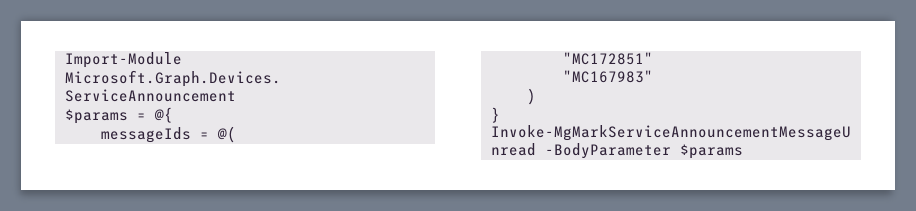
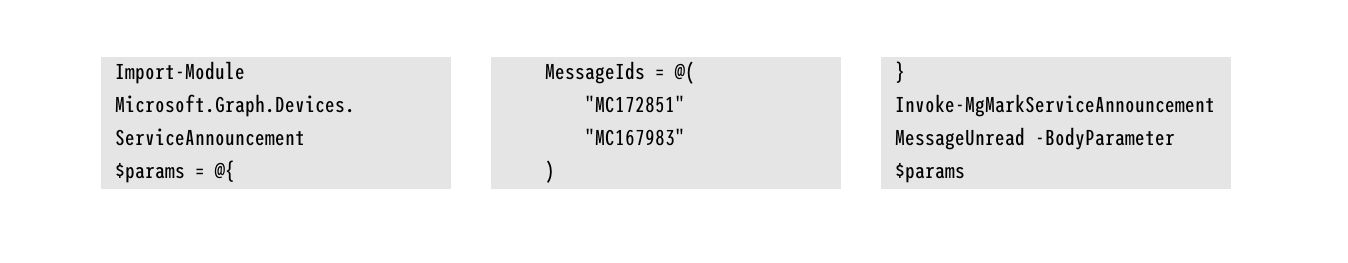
- messageIds = @(
+ MessageIds = @(

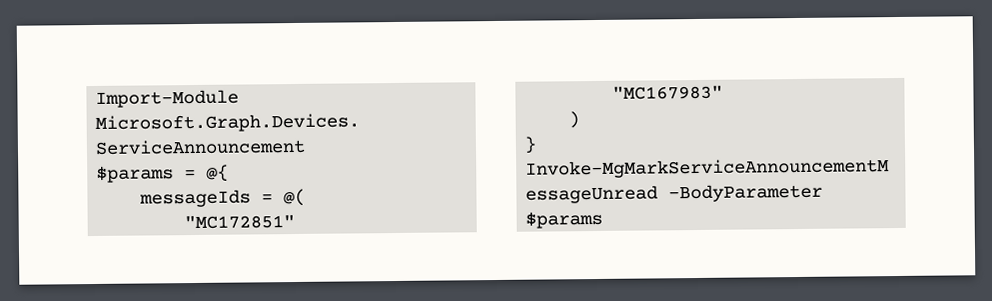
- MessageIds = @(
+ messageIds = @(

